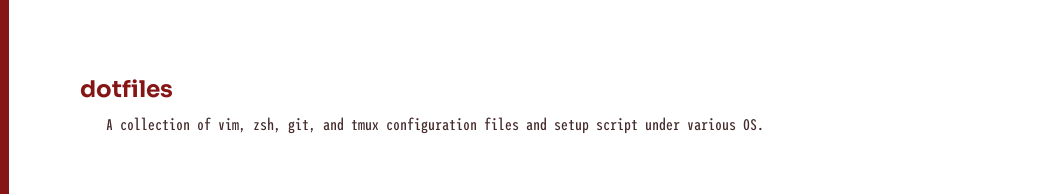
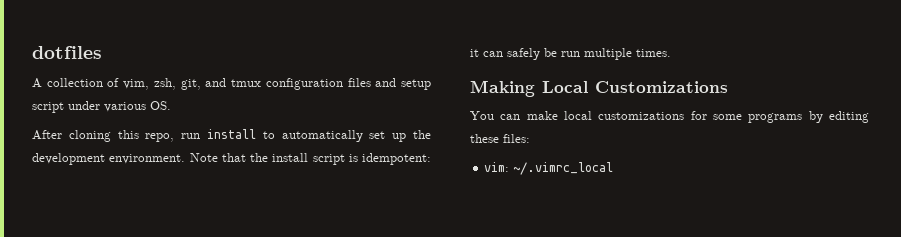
+ After cloning this repo, run install to automatically set up the development environment. Note that the install script is idempotent: it can safely be run multiple times.
+ Making Local Customizations
+ You can make local customizations for some programs by editing these files:
+ vim: ~/.vimrc_local

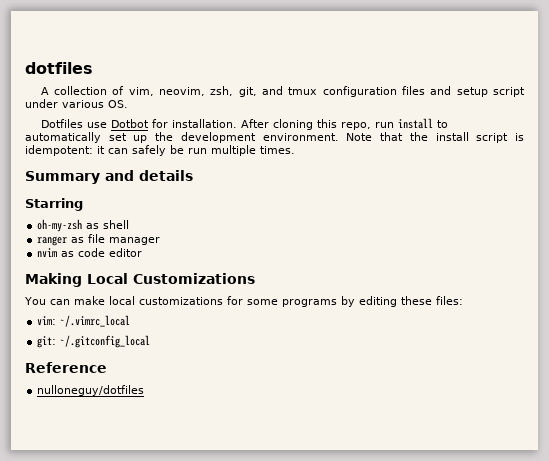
- A collection of vim, zsh, git, and tmux configuration files and setup script under various OS.
+ A collection of vim, neovim, zsh, git, and tmux configuration files and setup script under various OS.
+ Dotfiles use Dotbot for installation.
+ Summary and details
+ Starring
+ oh-my-zsh as shell
+ ranger as file manager
+ nvim as code editor
+ git: ~/.gitconfig_local
+ Reference
+ nulloneguy/dotfiles

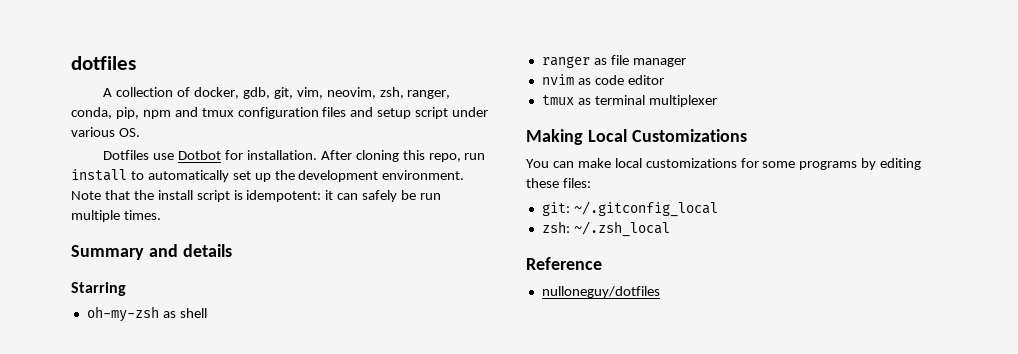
- A collection of vim, neovim, zsh, git, and tmux configuration files and setup script under various OS.
+ A collection of docker, gdb, git, vim, neovim, zsh, ranger, conda, pip, npm and tmux configuration files and setup script under various OS.
+ tmux as terminal multiplexer
- vim: ~/.vimrc_local
+ zsh: ~/.zsh_local

